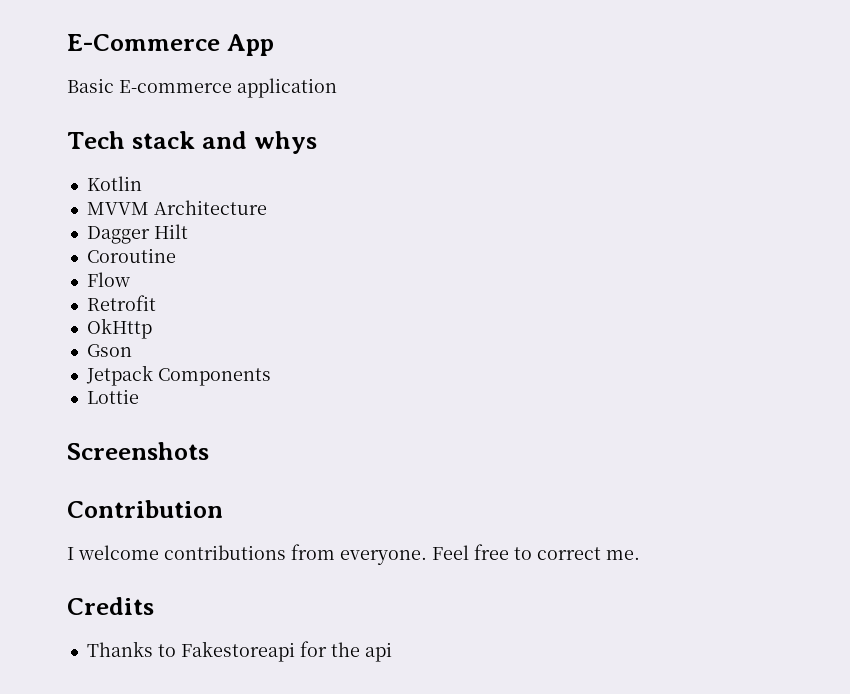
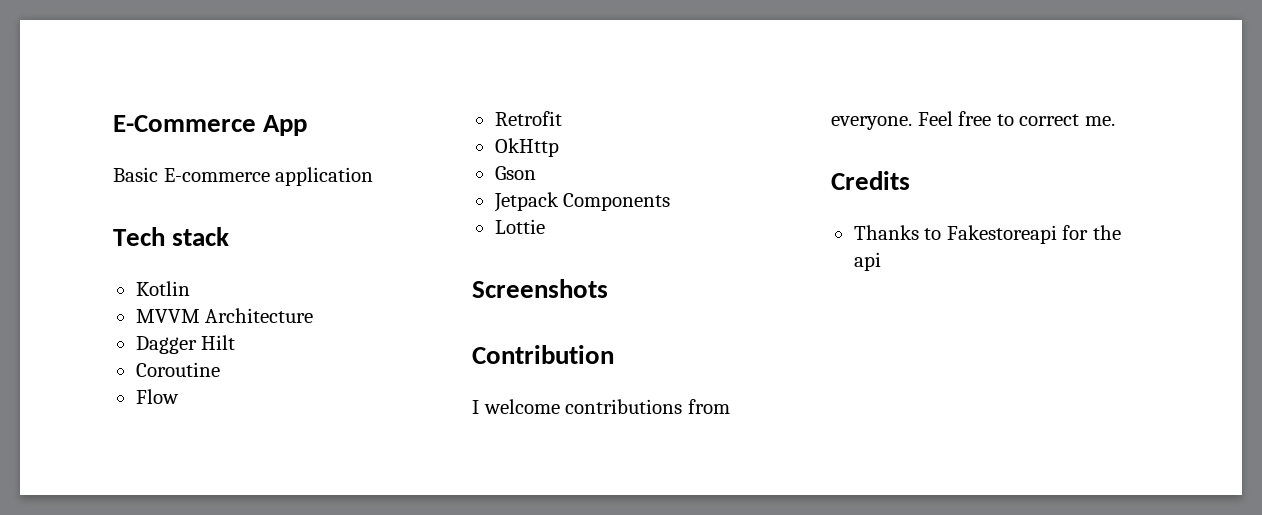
- Tech stack and whys
+ Tech stack

